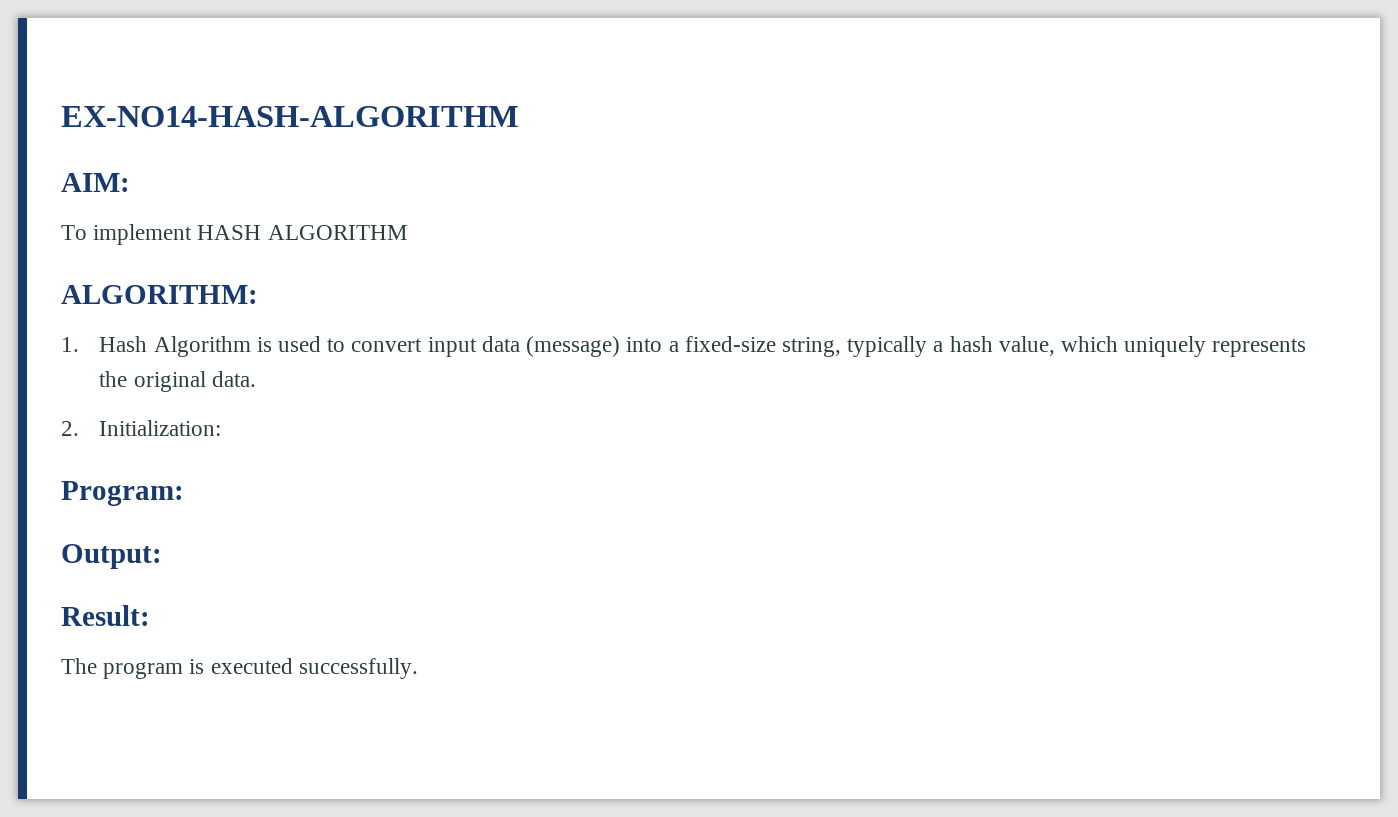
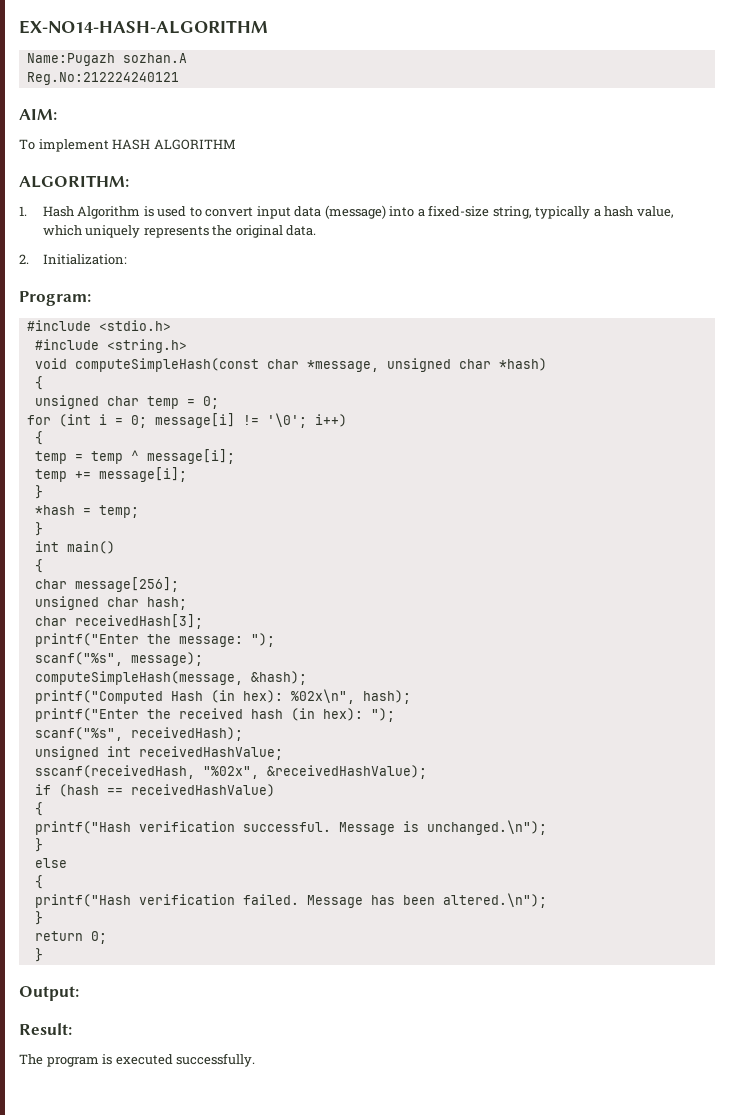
+ Name:Pugazh sozhan.A
+ Reg.No:212224240121
+ #include <stdio.h>
+ #include <string.h>
+ void computeSimpleHash(const char *message, unsigned char *hash)
+ {
+ unsigned char temp = 0;
+ for (int i = 0; message[i] != '\0'; i++)
+ {
+ temp = temp ^ message[i];
+ temp += message[i];
+ }
+ *hash = temp;
+ }
+ int main()
+ {
+ char message[256];
+ unsigned char hash;
+ char receivedHash[3];
+ printf("Enter the message: ");
+ scanf("%s", message);
+ computeSimpleHash(message, &hash);
+ printf("Computed Hash (in hex): %02x\n", hash);
+ printf("Enter the received hash (in hex): ");
+ scanf("%s", receivedHash);
+ unsigned int receivedHashValue;
+ sscanf(receivedHash, "%02x", &receivedHashValue);
+ if (hash == receivedHashValue)
+ {
+ printf("Hash verification successful. Message is unchanged.\n");
+ }
+ else
+ {
+ printf("Hash verification failed. Message has been altered.\n");
+ }
+ return 0;
+ }

